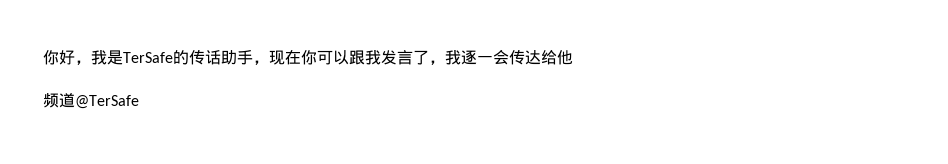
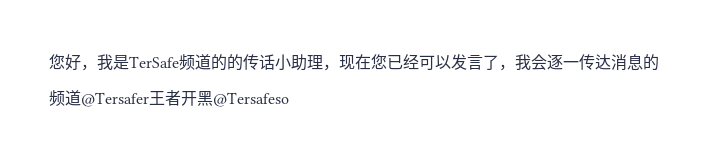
- 你好，我是TerSafe的传话助手，现在你可以跟我发言了，我逐一会传达给他
- 频道@TerSafe
+ 您好，我是TerSafe频道的的传话小助理，现在您已经可以发言了，我会逐一传达消息的
+ 频道@Tersafer王者开黑@Tersafeso

